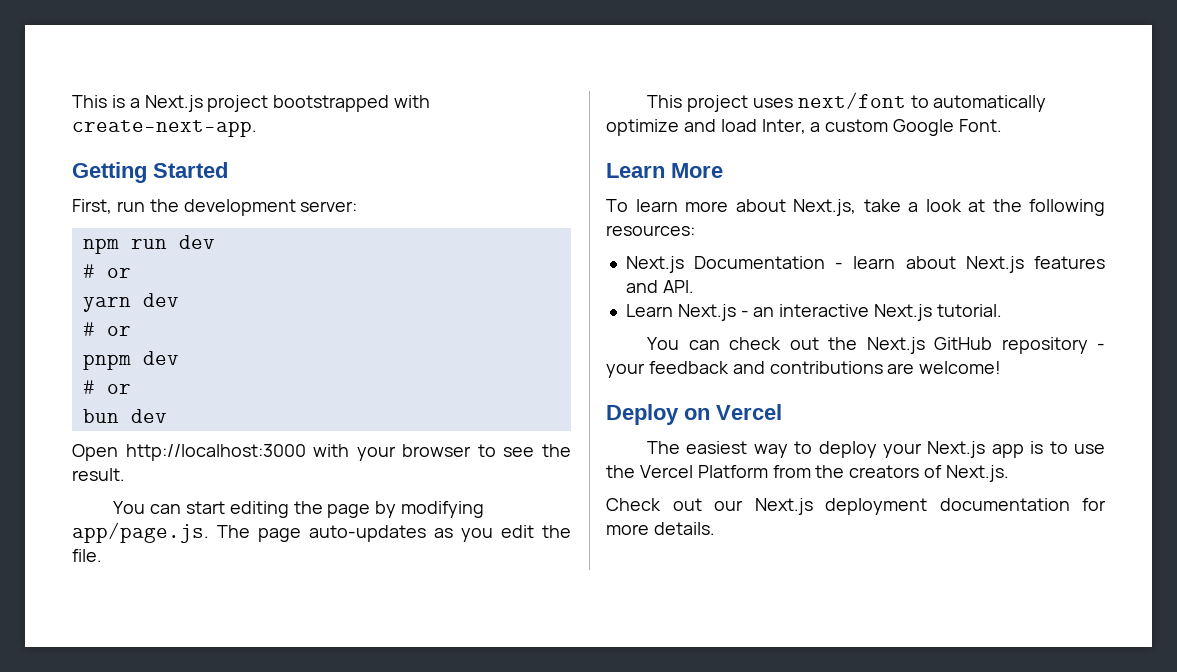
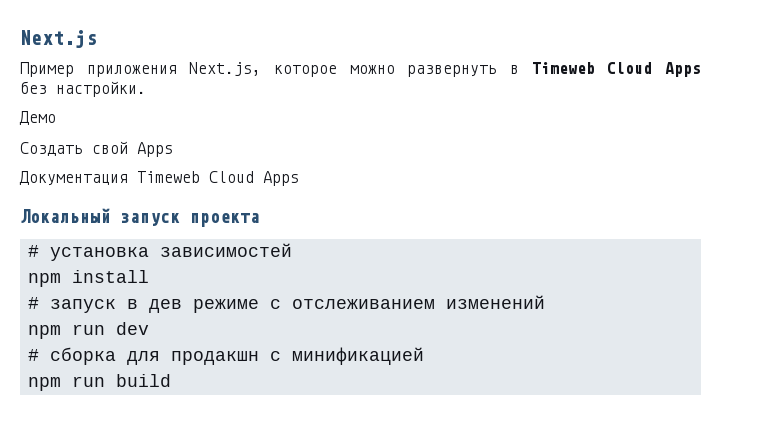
- This is a Next.js project bootstrapped with create-next-app.
- Getting Started
- First, run the development server:
+ Next.js
+ Пример приложения Next.js, которое можно развернуть в Timeweb Cloud Apps без настройки.
+ Демо
+ Создать свой Apps
+ Документация Timeweb Cloud Apps
+ Локальный запуск проекта
+ # установка зависимостей
+ npm install
+ # запуск в дев режиме с отслеживанием изменений
  npm run dev
- # or
- yarn dev
- # or
- pnpm dev
- # or
- bun dev
- Open http://localhost:3000 with your browser to see the result.
- You can start editing the page by modifying app/page.js. The page auto-updates as you edit the file.
- This project uses next/font to automatically optimize and load Inter, a custom Google Font.
- Learn More
- To learn more about Next.js, take a look at the following resources:
- Next.js Documentation - learn about Next.js features and API.
- Learn Next.js - an interactive Next.js tutorial.
- You can check out the Next.js GitHub repository - your feedback and contributions are welcome!
- Deploy on Vercel
- The easiest way to deploy your Next.js app is to use the Vercel Platform from the creators of Next.js.
- Check out our Next.js deployment documentation for more details.
+ # сборка для продакшн с минификацией
+ npm run build

